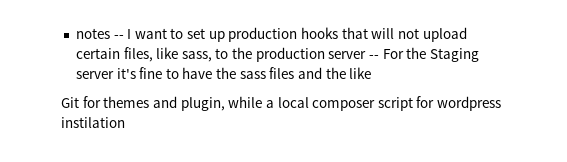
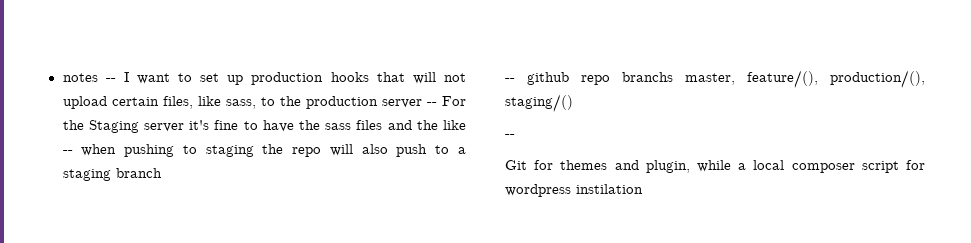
- notes -- I want to set up production hooks that will not upload certain files, like sass, to the production server -- For the Staging server it's fine to have the sass files and the like
+ notes -- I want to set up production hooks that will not upload certain files, like sass, to the production server -- For the Staging server it's fine to have the sass files and the like -- when pushing to staging the repo will also push to a staging branch
+ -- github repo branchs master, feature/(), production/(), staging/()
+ --

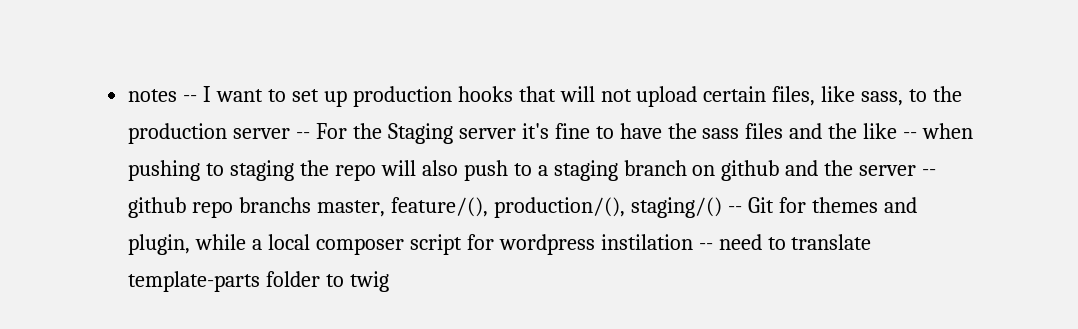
- notes -- I want to set up production hooks that will not upload certain files, like sass, to the production server -- For the Staging server it's fine to have the sass files and the like -- when pushing to staging the repo will also push to a staging branch
- -- github repo branchs master, feature/(), production/(), staging/()
- --
- Git for themes and plugin, while a local composer script for wordpress instilation
+ notes -- I want to set up production hooks that will not upload certain files, like sass, to the production server -- For the Staging server it's fine to have the sass files and the like -- when pushing to staging the repo will also push to a staging branch on github and the server -- github repo branchs master, feature/(), production/(), staging/() -- Git for themes and plugin, while a local composer script for wordpress instilation -- need to translate template-parts folder to twig

